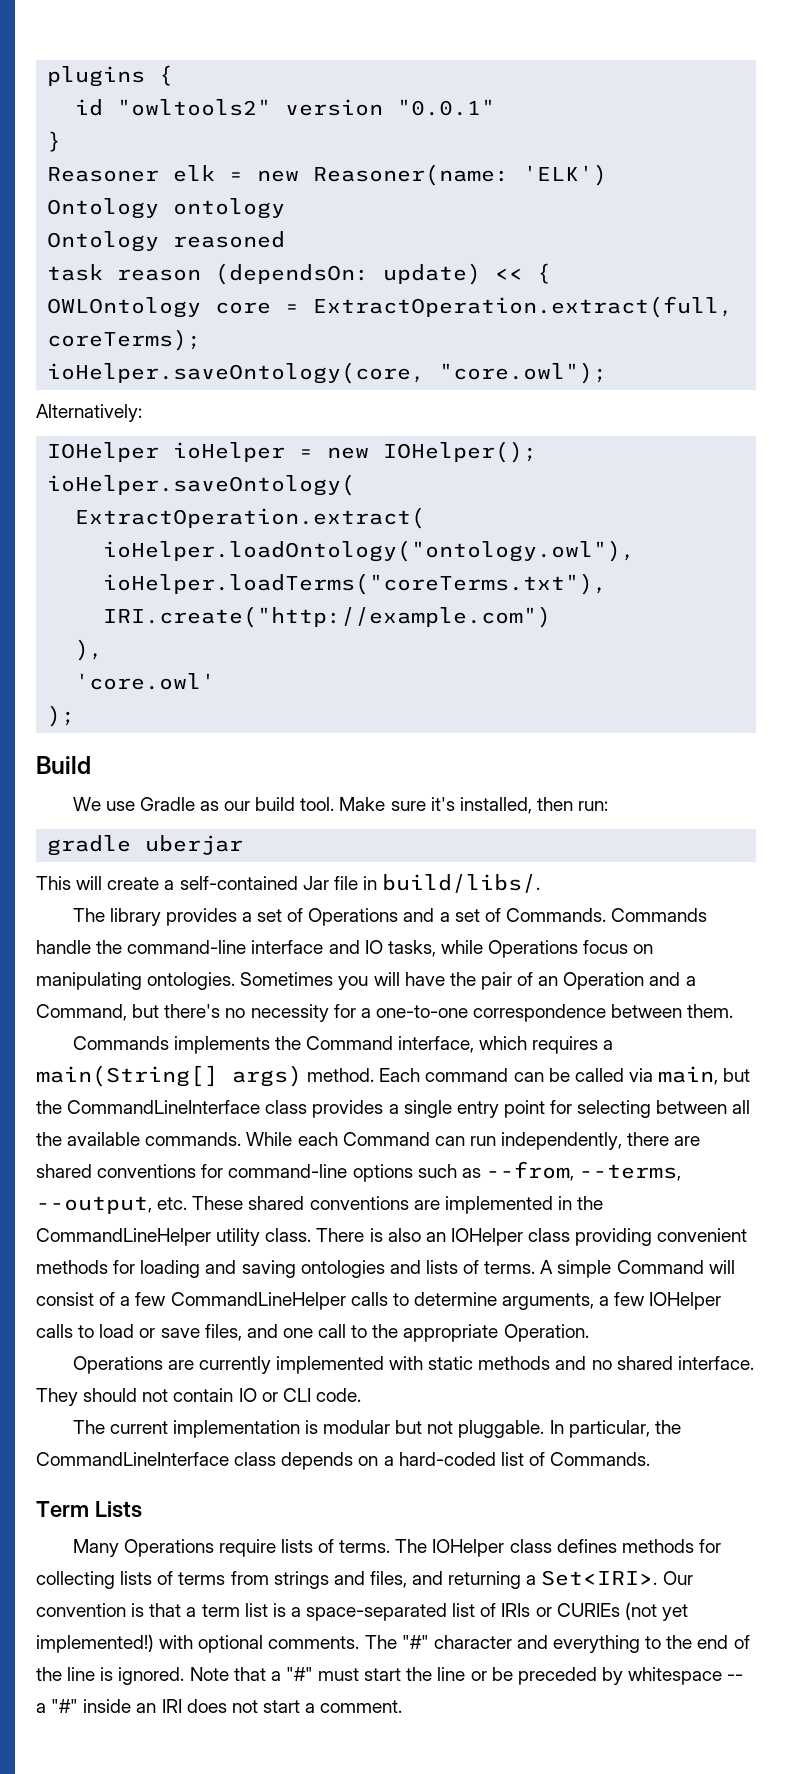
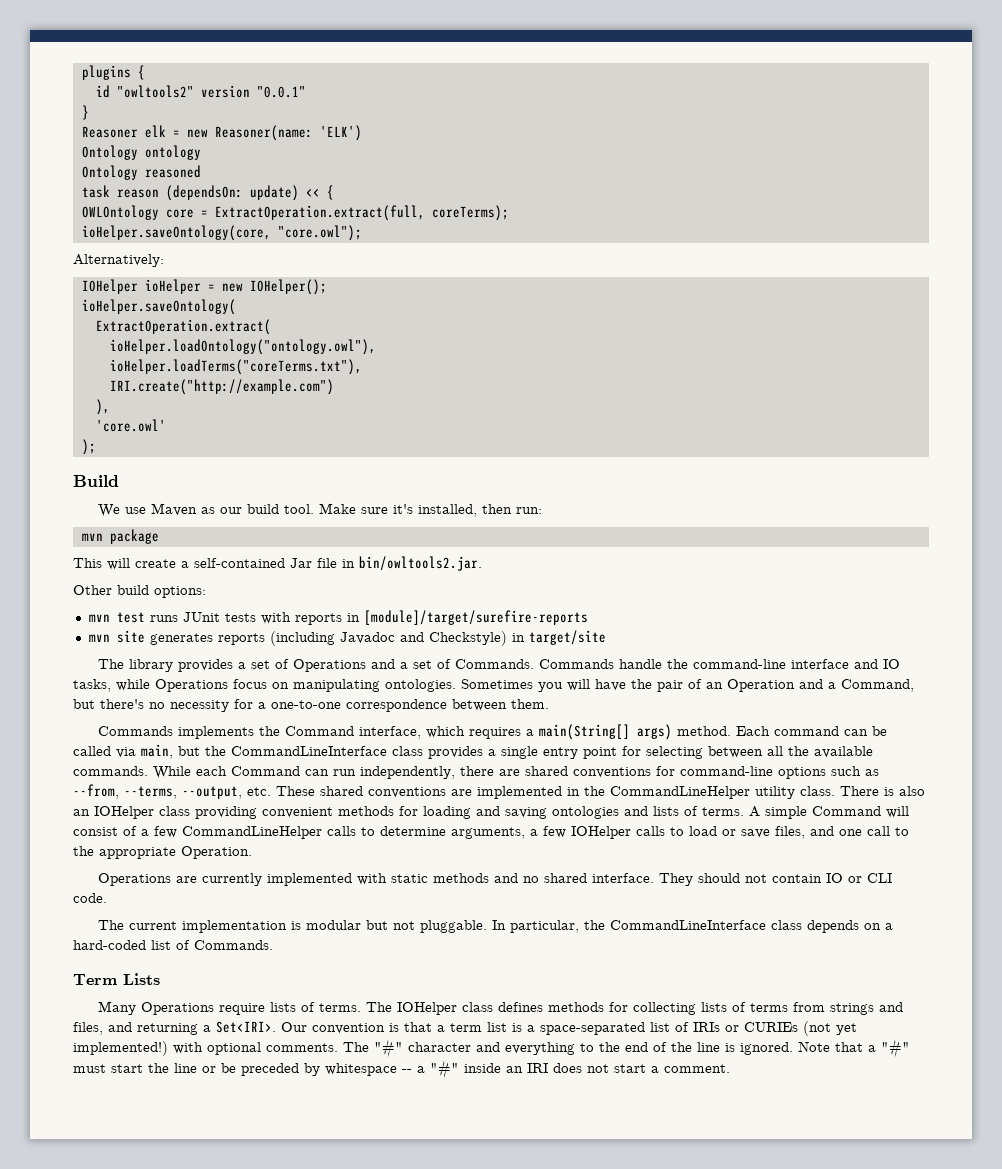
- We use Gradle as our build tool.
+ We use Maven as our build tool.
- gradle uberjar
+ mvn package
- This will create a self-contained Jar file in build/libs/.
+ This will create a self-contained Jar file in bin/owltools2.jar.
+ Other build options:
+ mvn test runs JUnit tests with reports in [module]/target/surefire-reports
+ mvn site generates reports (including Javadoc and Checkstyle) in target/site

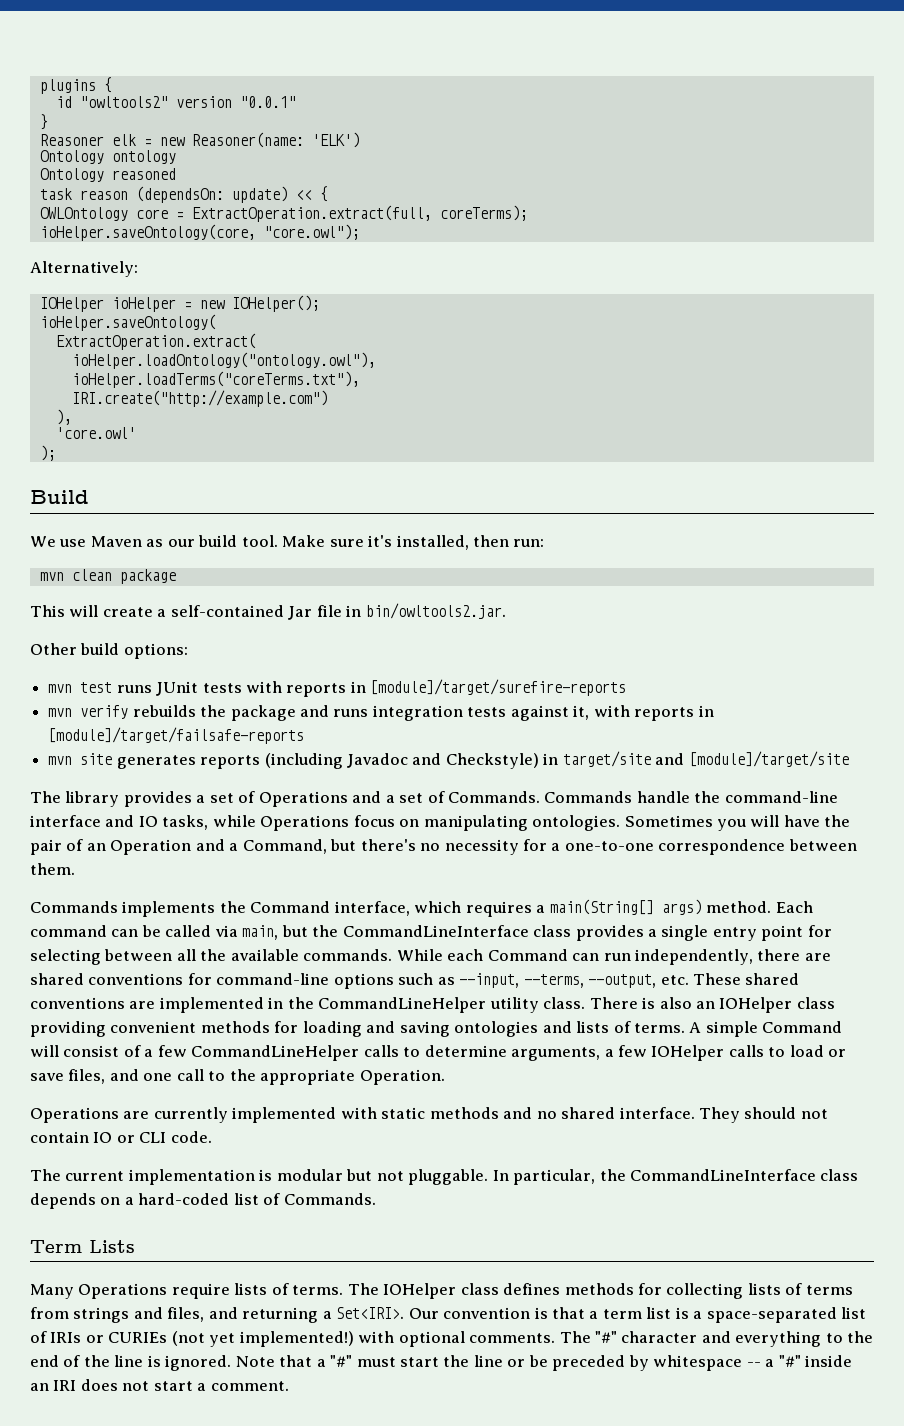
- mvn package
+ mvn clean package
+ mvn verify rebuilds the package and runs integration tests against it, with reports in [module]/target/failsafe-reports
- mvn site generates reports (including Javadoc and Checkstyle) in target/site
+ mvn site generates reports (including Javadoc and Checkstyle) in target/site and [module]/target/site
- While each Command can run independently, there are shared conventions for command-line options such as --from, --terms, --output, etc. These shared conventions are implemented in the CommandLineHelper utility class.
+ While each Command can run independently, there are shared conventions for command-line options such as --input, --terms, --output, etc. These shared conventions are implemented in the CommandLineHelper utility class.

